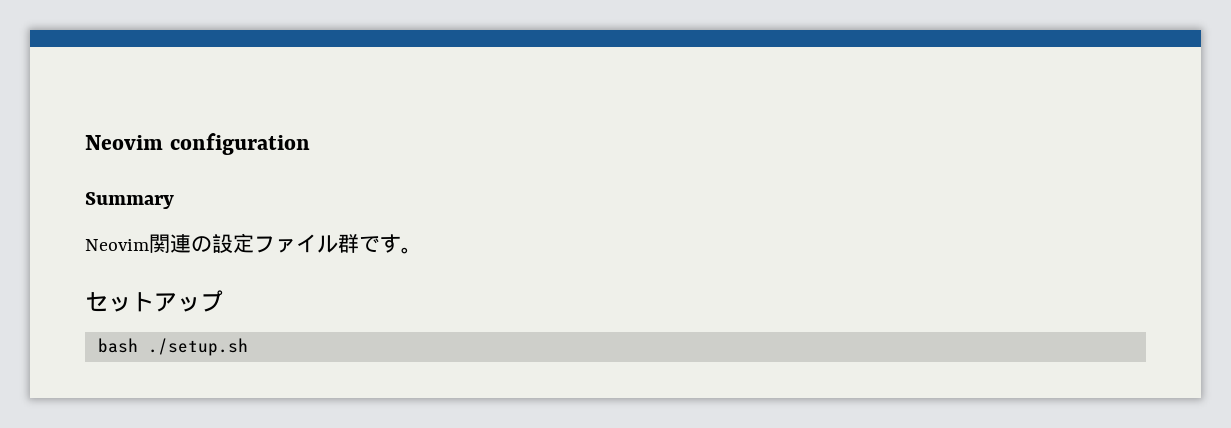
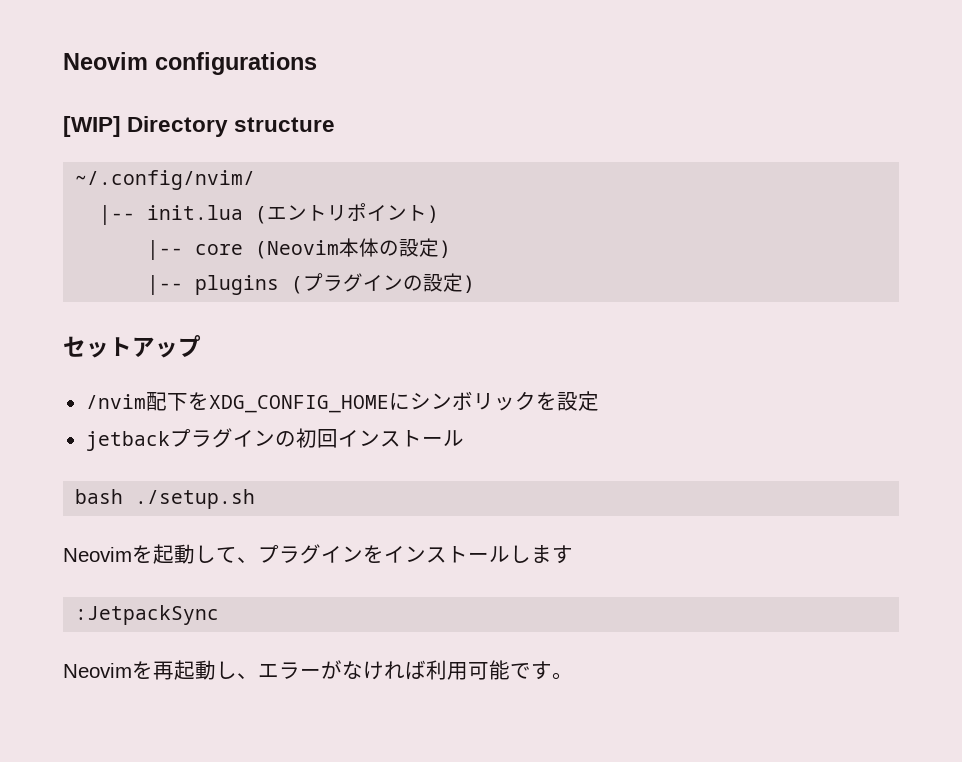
- Neovim configuration
- Summary
- Neovim関連の設定ファイル群です。
+ Neovim configurations
+ [WIP] Directory structure
+ ~/.config/nvim/
+ |-- init.lua (エントリポイント)
+ |-- core (Neovim本体の設定)
+ |-- plugins (プラグインの設定)
  セットアップ
+ /nvim配下をXDG_CONFIG_HOMEにシンボリックを設定
+ jetbackプラグインの初回インストール
  bash ./setup.sh
+ Neovimを起動して、プラグインをインストールします
+ :JetpackSync
+ Neovimを再起動し、エラーがなければ利用可能です。

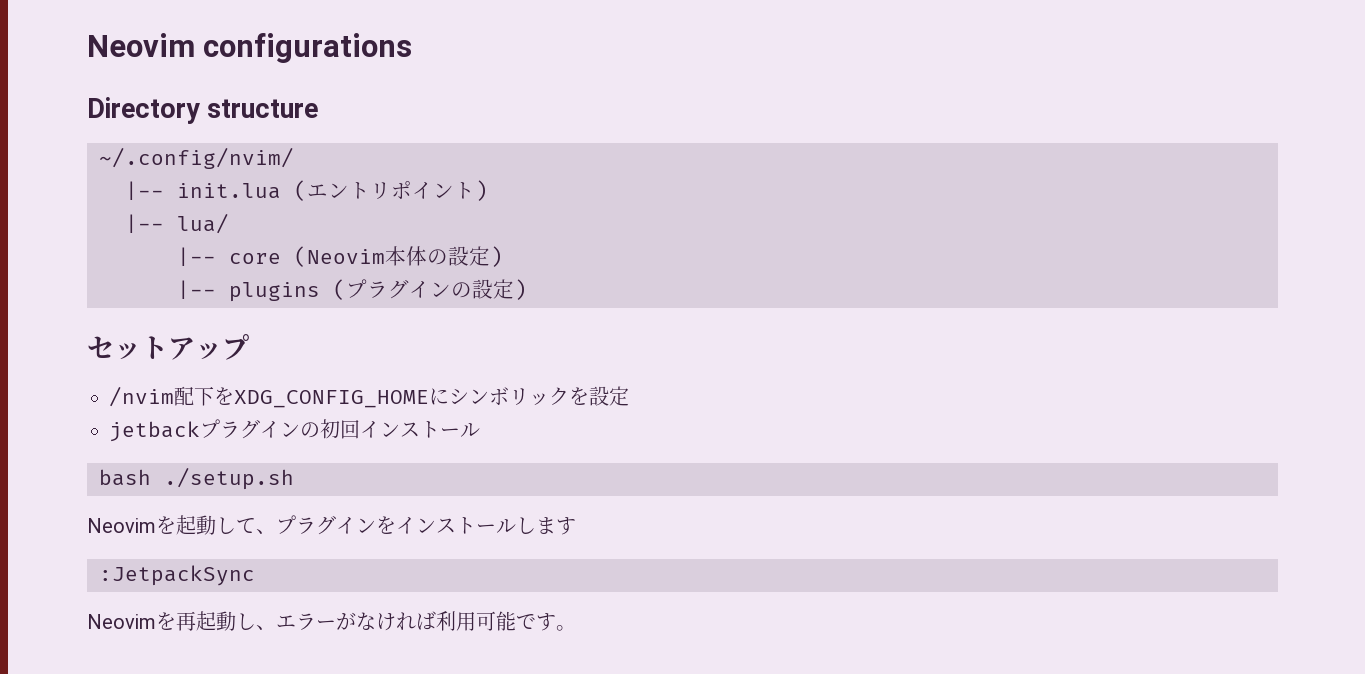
- [WIP] Directory structure
+ Directory structure
+ |-- lua/

